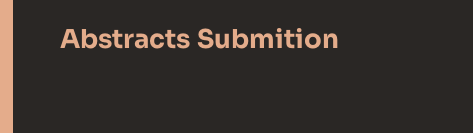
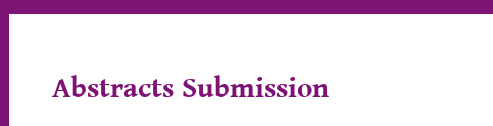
- Abstracts Submition
+ Abstracts Submission

